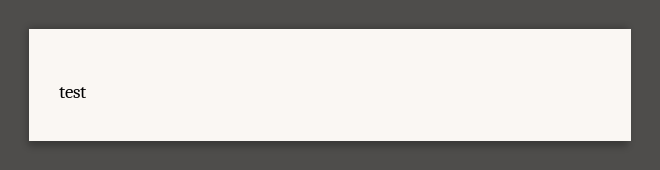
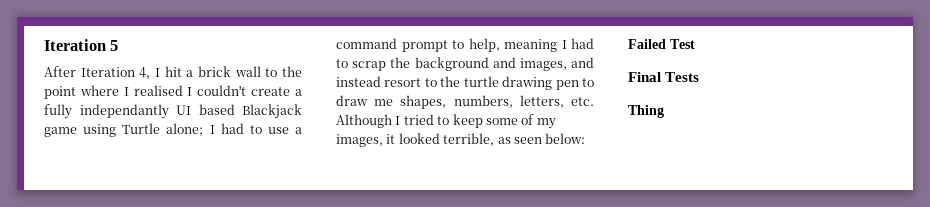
- test
+ Iteration 5
+ After Iteration 4, I hit a brick wall to the point where I realised I couldn't create a fully independantly UI based Blackjack game using Turtle alone; I had to use a command prompt to help, meaning I had to scrap the background and images, and instead resort to the turtle drawing pen to draw me shapes, numbers, letters, etc. Although I tried to keep some of my images, it looked terrible, as seen below:
+ Failed Test
+ Final Tests
+ Thing

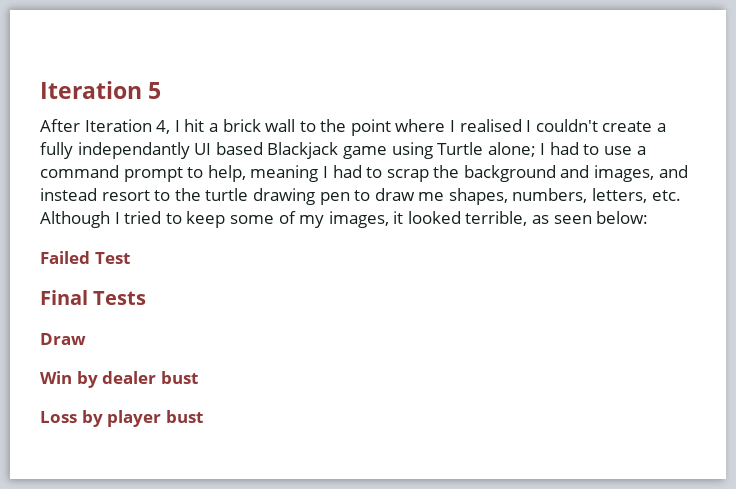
- Thing
+ Draw
+ Win by dealer bust
+ Loss by player bust

